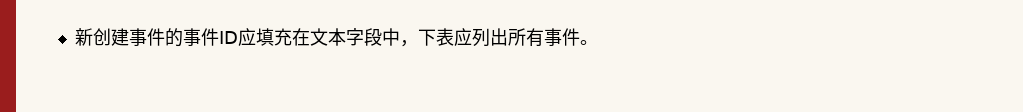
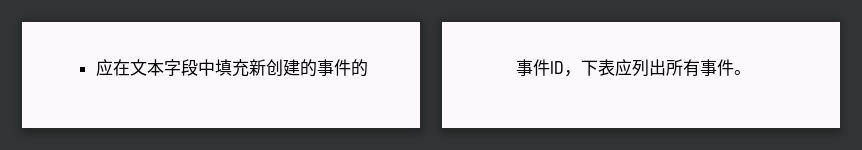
- 新创建事件的事件ID应填充在文本字段中，下表应列出所有事件。
+ 应在文本字段中填充新创建的事件的事件ID，下表应列出所有事件。

